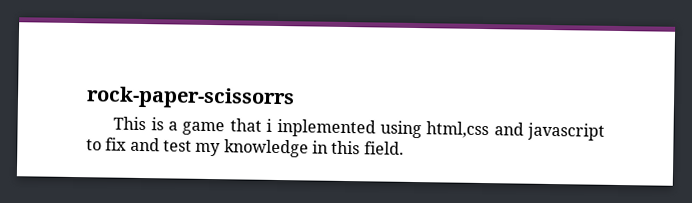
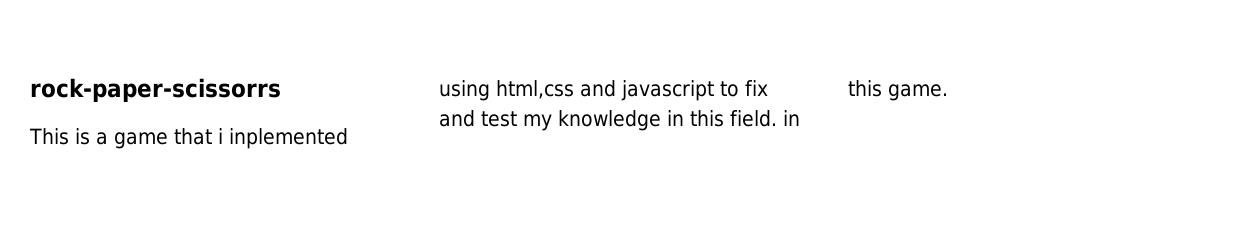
- This is a game that i inplemented using html,css and javascript to fix and test my knowledge in this field.
+ This is a game that i inplemented using html,css and javascript to fix and test my knowledge in this field. in this game.

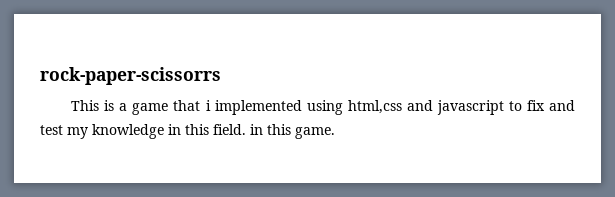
- This is a game that i inplemented using html,css and javascript to fix and test my knowledge in this field. in this game.
+ This is a game that i implemented using html,css and javascript to fix and test my knowledge in this field. in this game.

